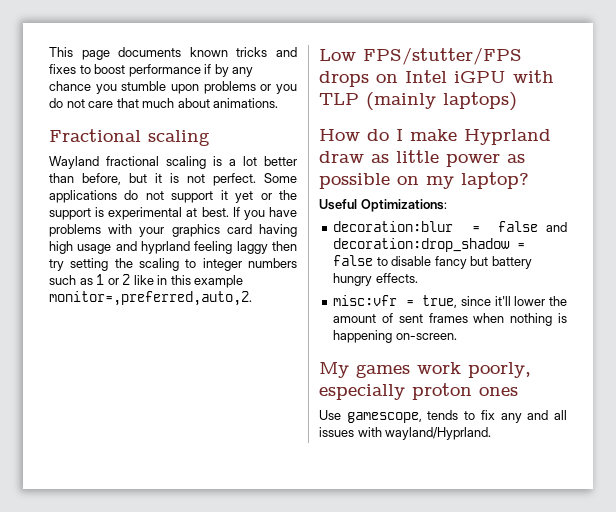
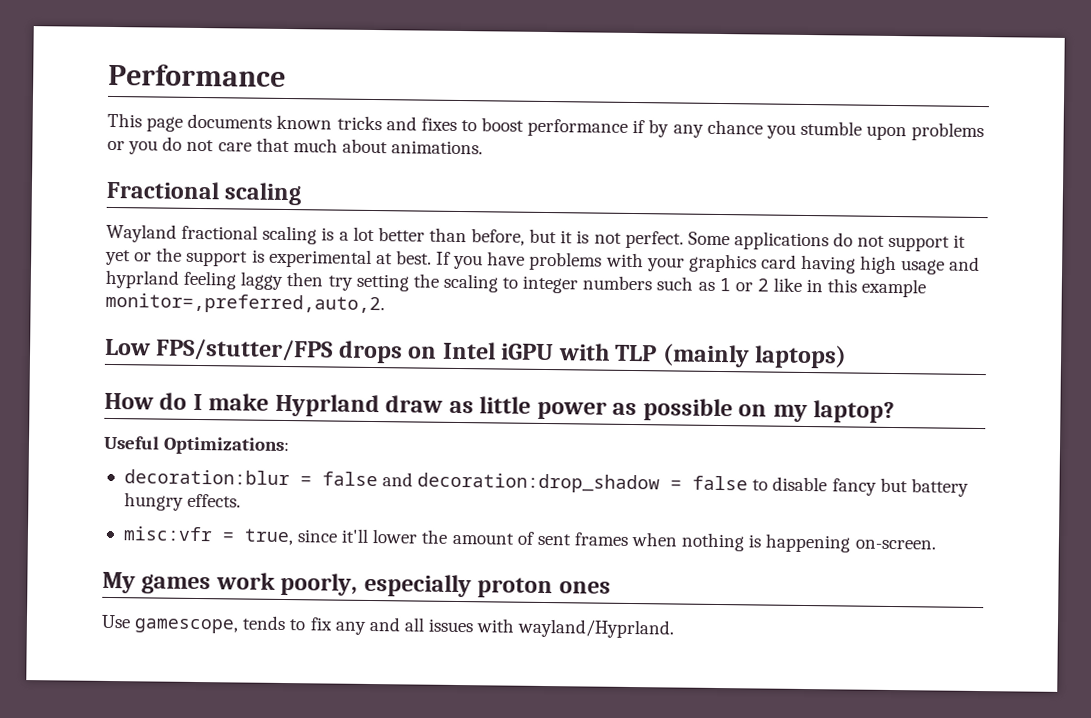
+ Performance

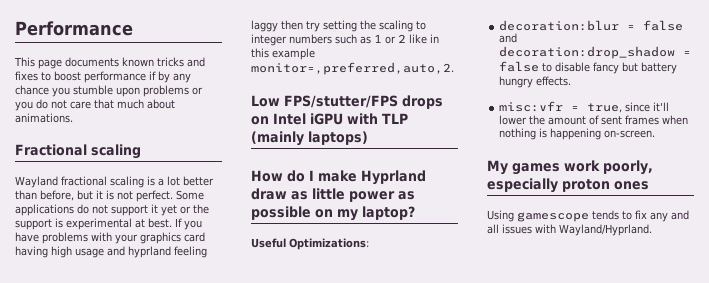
- Use gamescope, tends to fix any and all issues with wayland/Hyprland.
+ Using gamescope tends to fix any and all issues with Wayland/Hyprland.

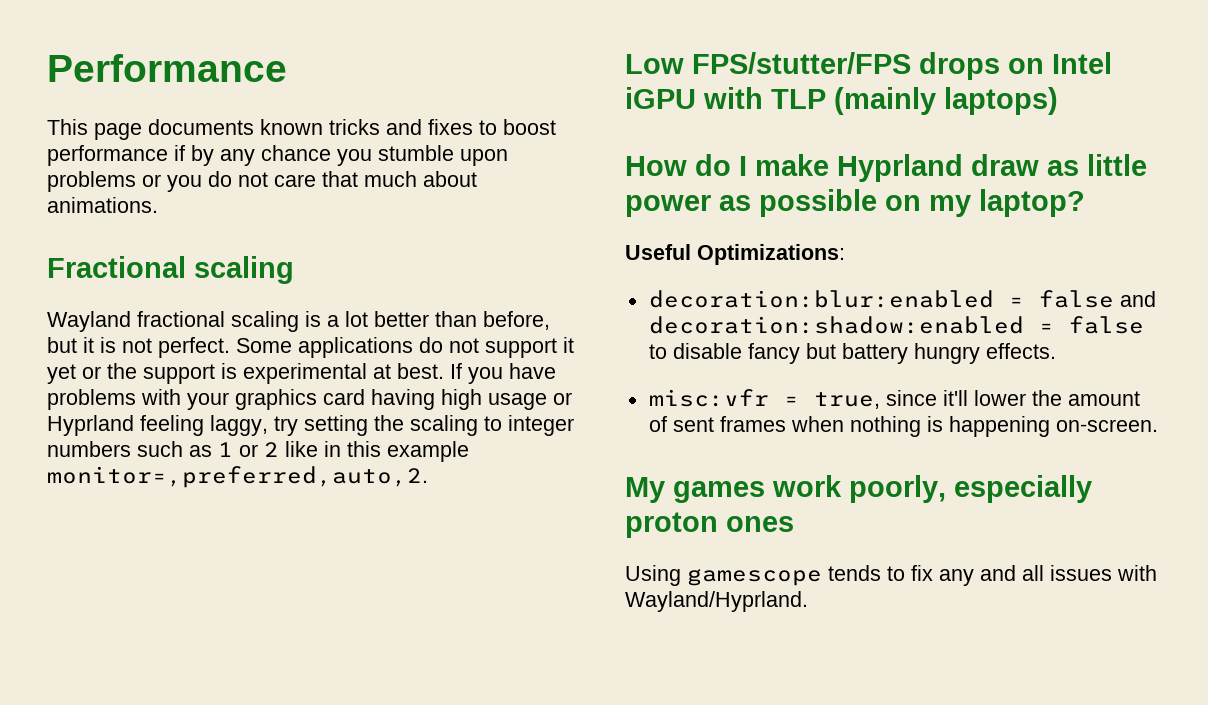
- If you have problems with your graphics card having high usage and hyprland feeling laggy then try setting the scaling to integer numbers such as 1 or 2 like in this example monitor=,preferred,auto,2.
+ If you have problems with your graphics card having high usage or Hyprland feeling laggy, try setting the scaling to integer numbers such as 1 or 2 like in this example monitor=,preferred,auto,2.
- decoration:blur = false and decoration:drop_shadow = false to disable fancy but battery hungry effects.
+ decoration:blur:enabled = false and decoration:shadow:enabled = false to disable fancy but battery hungry effects.

